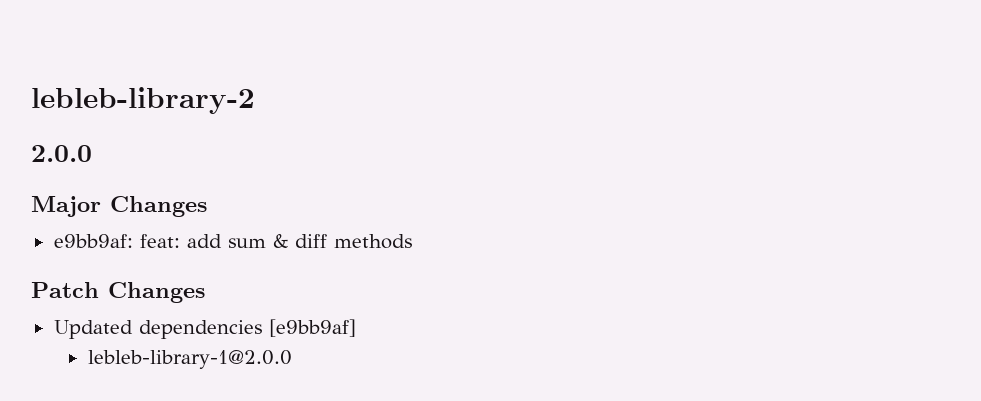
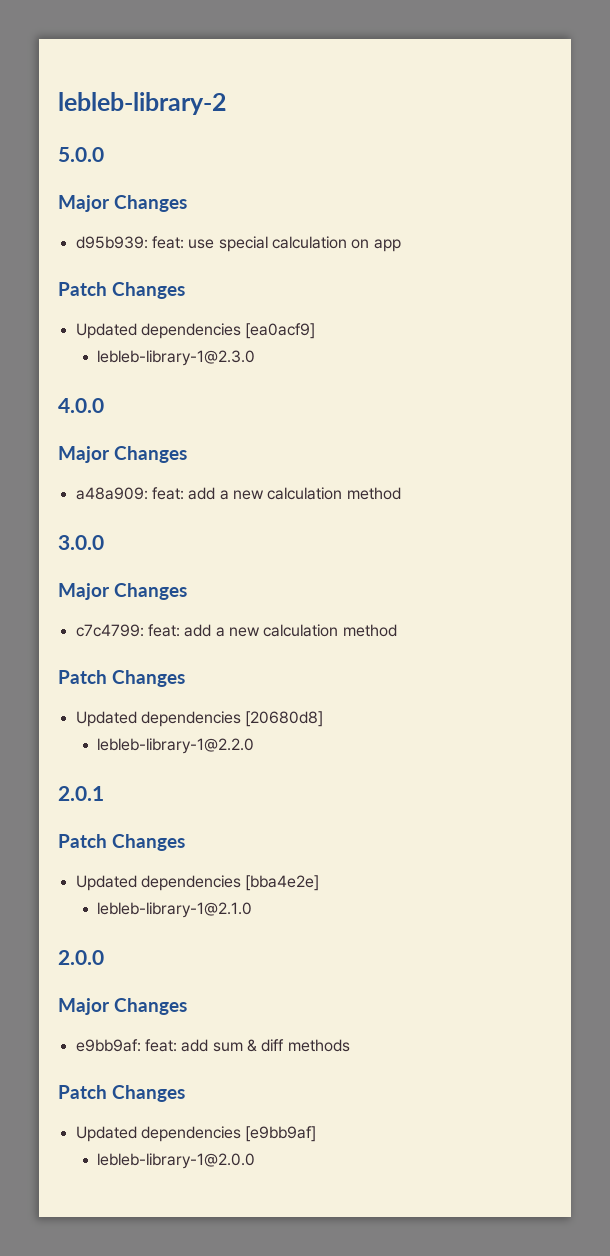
+ 5.0.0
+ Major Changes
+ d95b939: feat: use special calculation on app
+ Patch Changes
+ Updated dependencies [ea0acf9]
+ lebleb-library-1@2.3.0
+ 4.0.0
+ Major Changes
+ a48a909: feat: add a new calculation method
+ 3.0.0
+ Major Changes
+ c7c4799: feat: add a new calculation method
+ Patch Changes
+ Updated dependencies [20680d8]
+ lebleb-library-1@2.2.0
+ 2.0.1
+ Patch Changes
+ Updated dependencies [bba4e2e]
+ lebleb-library-1@2.1.0

